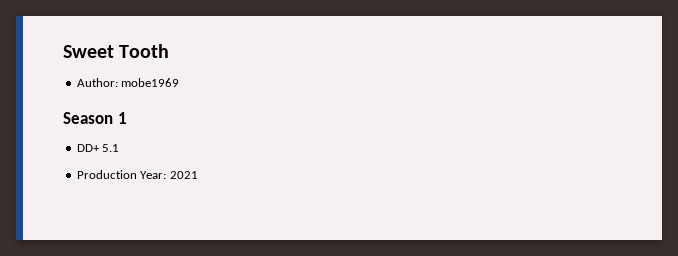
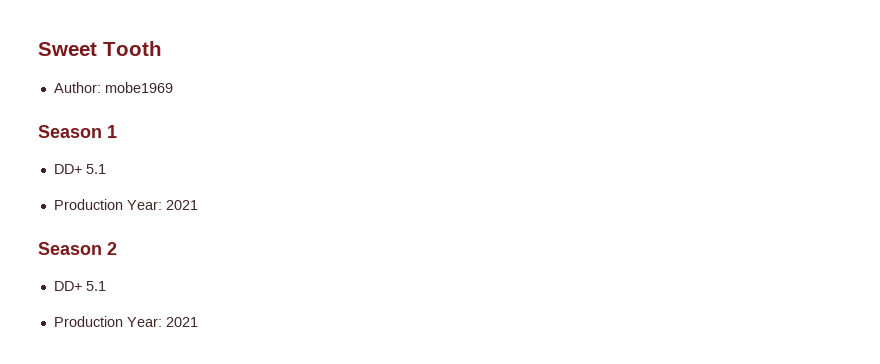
+ Season 2
+ DD+ 5.1
+ Production Year: 2021

